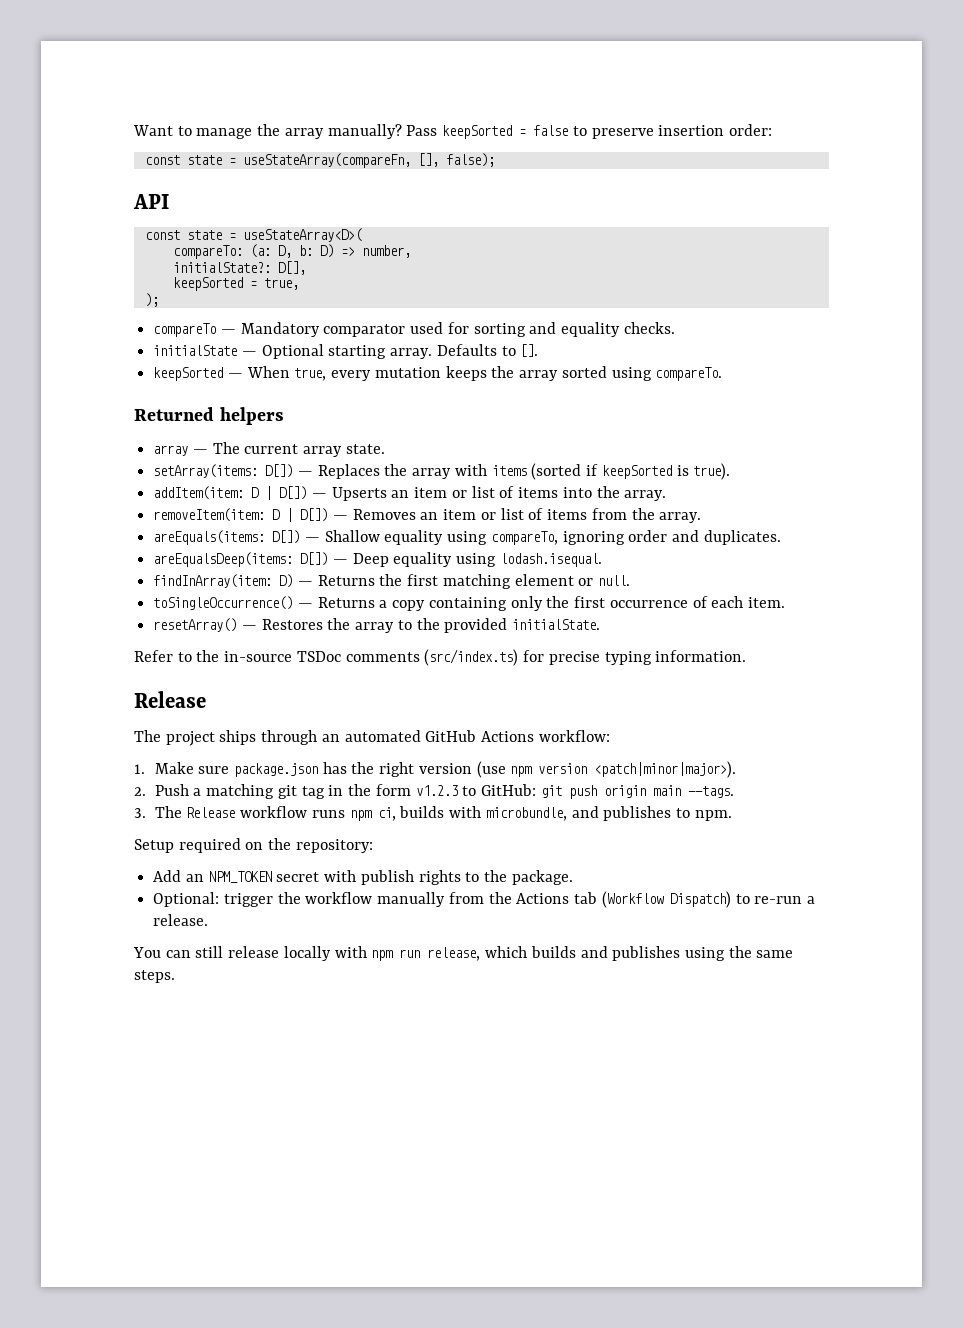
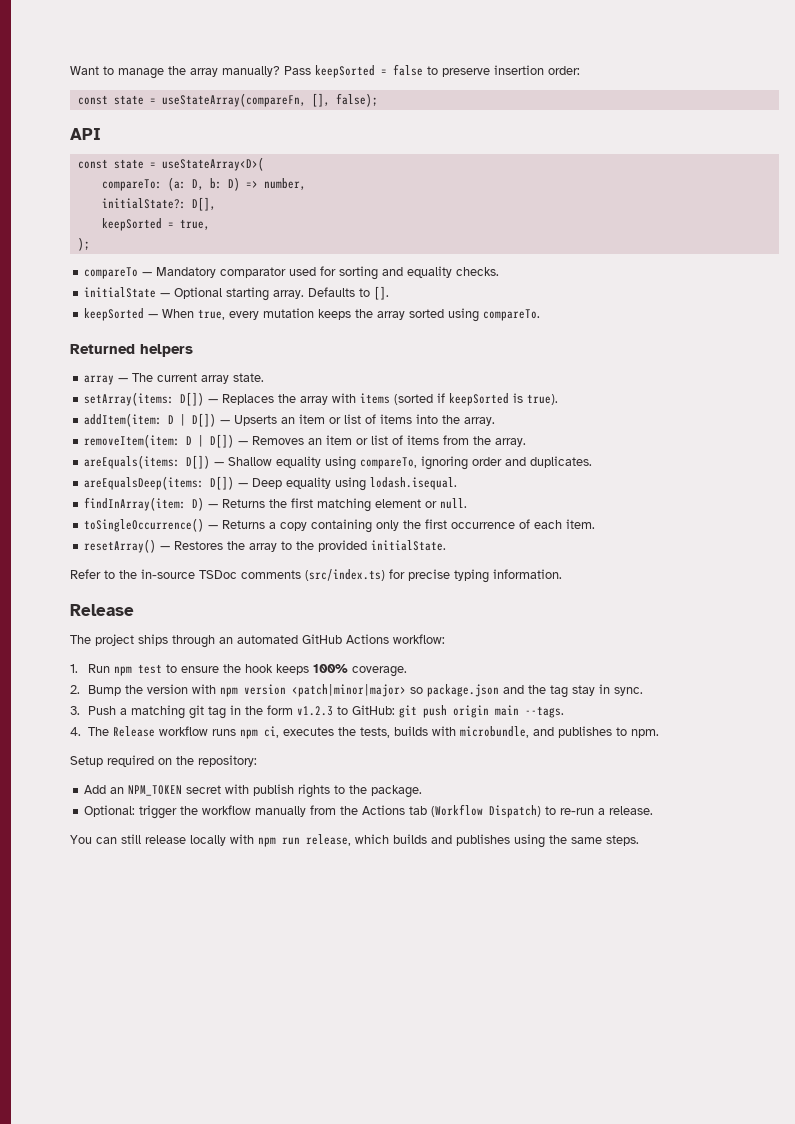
- 1. Make sure package.json has the right version (use npm version <patch|minor|major>).
- 2. Push a matching git tag in the form v1.2.3 to GitHub: git push origin main --tags.
+ 1. Run npm test to ensure the hook keeps 100% coverage.
+ 2. Bump the version with npm version <patch|minor|major> so package.json and the tag stay in sync.
+ 3. Push a matching git tag in the form v1.2.3 to GitHub: git push origin main --tags.
- 3. The Release workflow runs npm ci, builds with microbundle, and publishes to npm.
+ 4. The Release workflow runs npm ci, executes the tests, builds with microbundle, and publishes to npm.

